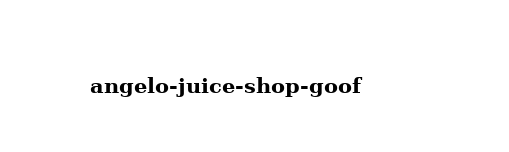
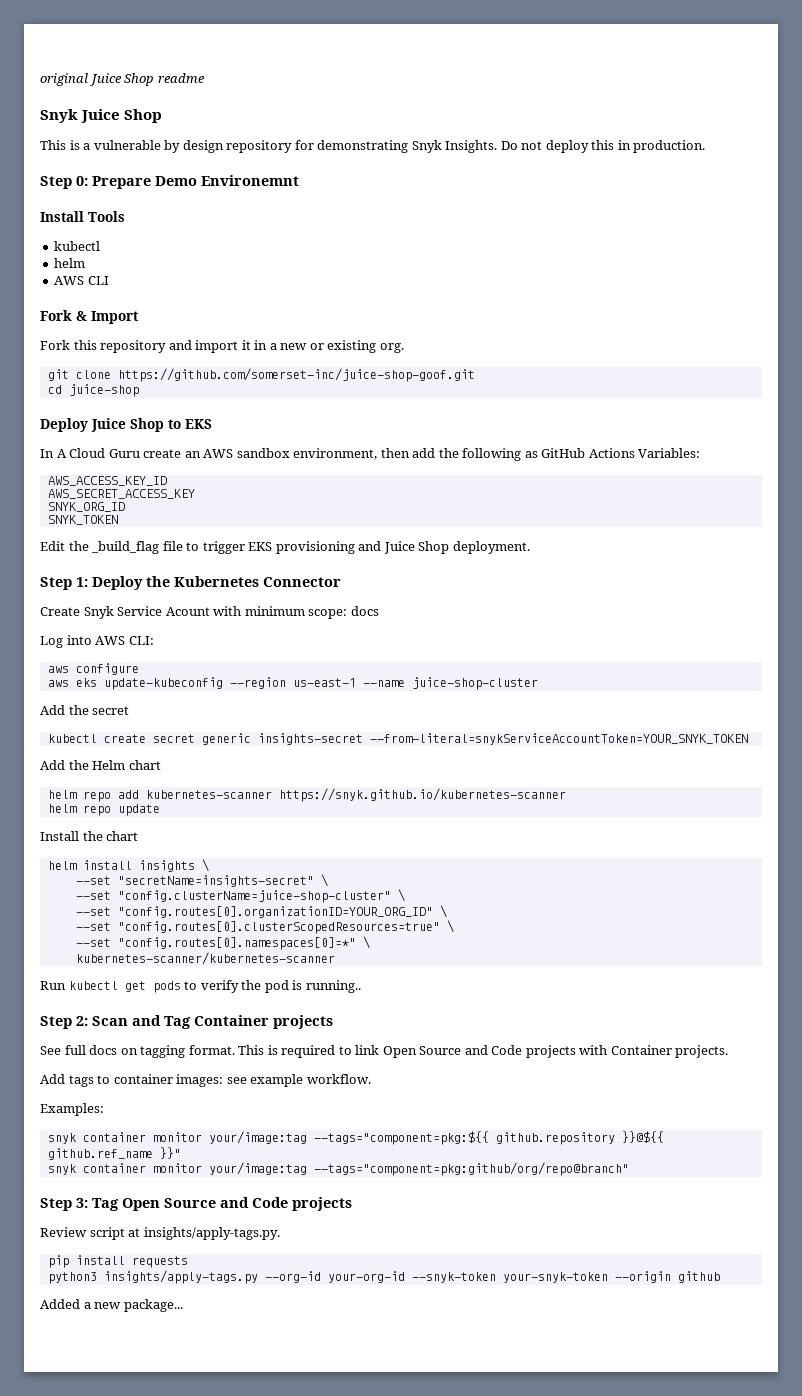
- angelo-juice-shop-goof
+ original Juice Shop readme
+ Snyk Juice Shop
+ This is a vulnerable by design repository for demonstrating Snyk Insights. Do not deploy this in production.
+ Step 0: Prepare Demo Environemnt
+ Install Tools
+ kubectl
+ helm
+ AWS CLI
+ Fork & Import
+ Fork this repository and import it in a new or existing org.
+ git clone https://github.com/somerset-inc/juice-shop-goof.git
+ cd juice-shop
+ Deploy Juice Shop to EKS
+ In A Cloud Guru create an AWS sandbox environment, then add the following as GitHub Actions Variables:
+ AWS_ACCESS_KEY_ID
+ AWS_SECRET_ACCESS_KEY
+ SNYK_ORG_ID
+ SNYK_TOKEN
+ Edit the _build_flag file to trigger EKS provisioning and Juice Shop deployment.
+ Step 1: Deploy the Kubernetes Connector
+ Create Snyk Service Acount with minimum scope: docs
+ Log into AWS CLI:
+ aws configure
+ aws eks update-kubeconfig --region us-east-1 --name juice-shop-cluster
+ Add the secret
+ kubectl create secret generic insights-secret --from-literal=snykServiceAccountToken=YOUR_SNYK_TOKEN
+ Add the Helm chart
+ helm repo add kubernetes-scanner https://snyk.github.io/kubernetes-scanner
+ helm repo update
+ Install the chart
+ helm install insights \
+ --set "secretName=insights-secret" \
+ --set "config.clusterName=juice-shop-cluster" \
+ --set "config.routes[0].organizationID=YOUR_ORG_ID" \
+ --set "config.routes[0].clusterScopedResources=true" \
+ --set "config.routes[0].namespaces[0]=*" \
+ kubernetes-scanner/kubernetes-scanner
+ Run kubectl get pods to verify the pod is running..
+ Step 2: Scan and Tag Container projects
+ See full docs on tagging format. This is required to link Open Source and Code projects with Container projects.
+ Add tags to container images: see example workflow.
+ Examples:
+ snyk container monitor your/image:tag --tags="component=pkg:${{ github.repository }}@${{ github.ref_name }}"
+ snyk container monitor your/image:tag --tags="component=pkg:github/org/repo@branch"
+ Step 3: Tag Open Source and Code projects
+ Review script at insights/apply-tags.py.
+ pip install requests
+ python3 insights/apply-tags.py --org-id your-org-id --snyk-token your-snyk-token --origin github
+ Added a new package...

